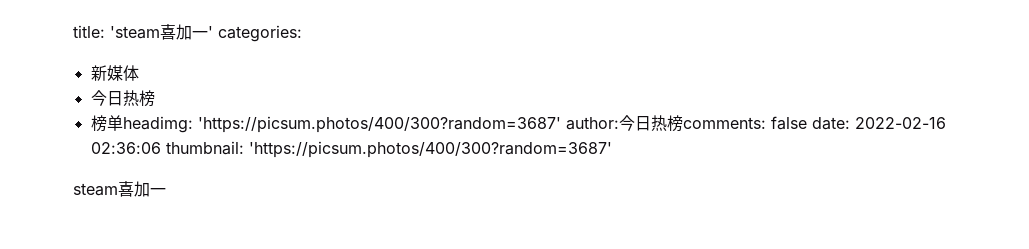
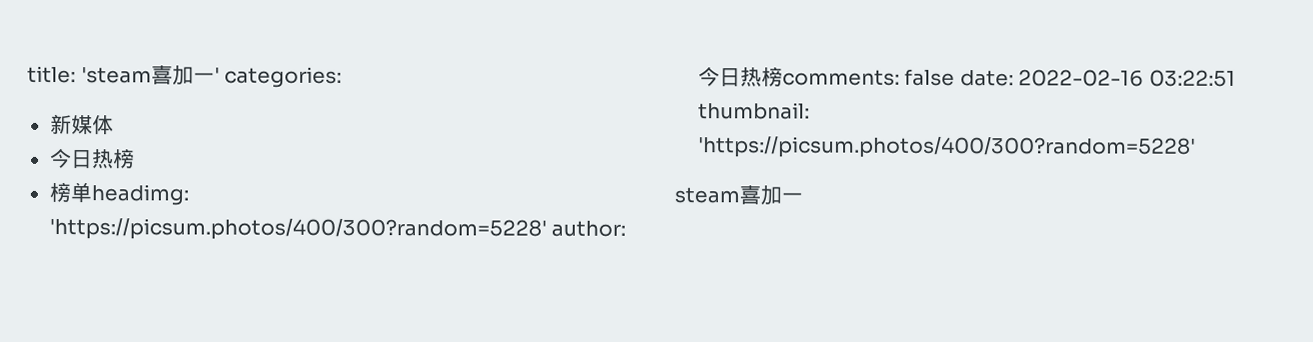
- 榜单headimg: 'https://picsum.photos/400/300?random=3687' author:今日热榜comments: false date: 2022-02-16 02:36:06 thumbnail: 'https://picsum.photos/400/300?random=3687'
+ 榜单headimg: 'https://picsum.photos/400/300?random=5228' author:今日热榜comments: false date: 2022-02-16 03:22:51 thumbnail: 'https://picsum.photos/400/300?random=5228'

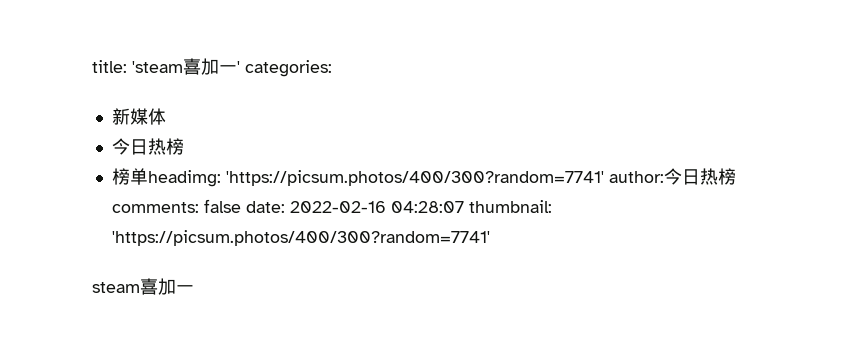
- 榜单headimg: 'https://picsum.photos/400/300?random=5228' author:今日热榜comments: false date: 2022-02-16 03:22:51 thumbnail: 'https://picsum.photos/400/300?random=5228'
+ 榜单headimg: 'https://picsum.photos/400/300?random=7741' author:今日热榜comments: false date: 2022-02-16 04:28:07 thumbnail: 'https://picsum.photos/400/300?random=7741'

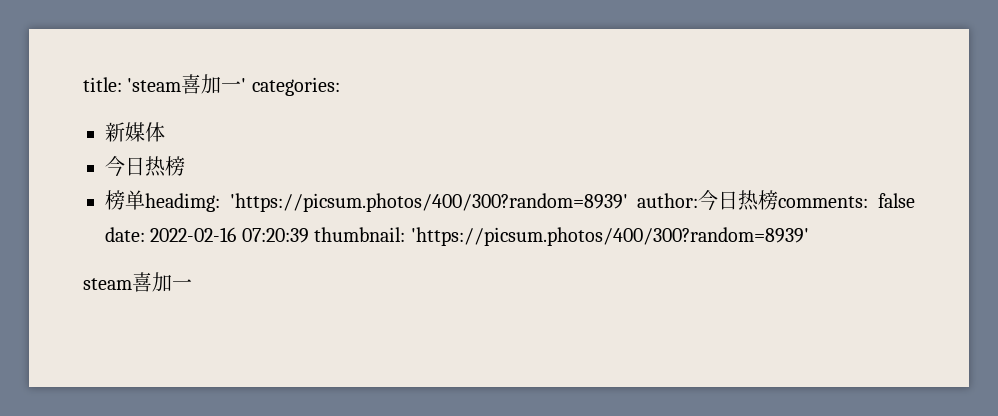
- 榜单headimg: 'https://picsum.photos/400/300?random=7741' author:今日热榜comments: false date: 2022-02-16 04:28:07 thumbnail: 'https://picsum.photos/400/300?random=7741'
+ 榜单headimg: 'https://picsum.photos/400/300?random=8939' author:今日热榜comments: false date: 2022-02-16 07:20:39 thumbnail: 'https://picsum.photos/400/300?random=8939'

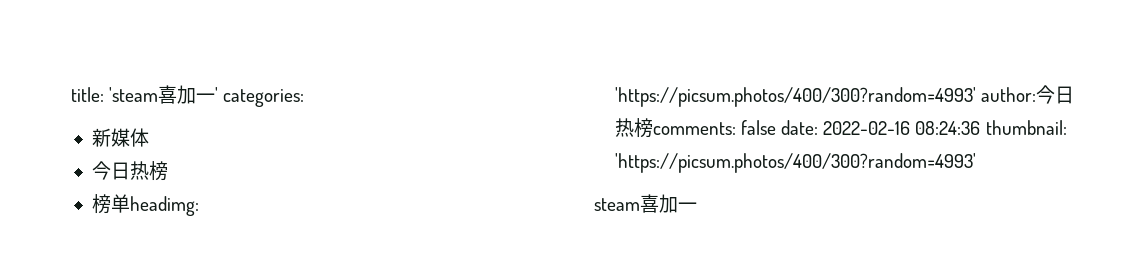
- 榜单headimg: 'https://picsum.photos/400/300?random=8939' author:今日热榜comments: false date: 2022-02-16 07:20:39 thumbnail: 'https://picsum.photos/400/300?random=8939'
+ 榜单headimg: 'https://picsum.photos/400/300?random=4993' author:今日热榜comments: false date: 2022-02-16 08:24:36 thumbnail: 'https://picsum.photos/400/300?random=4993'

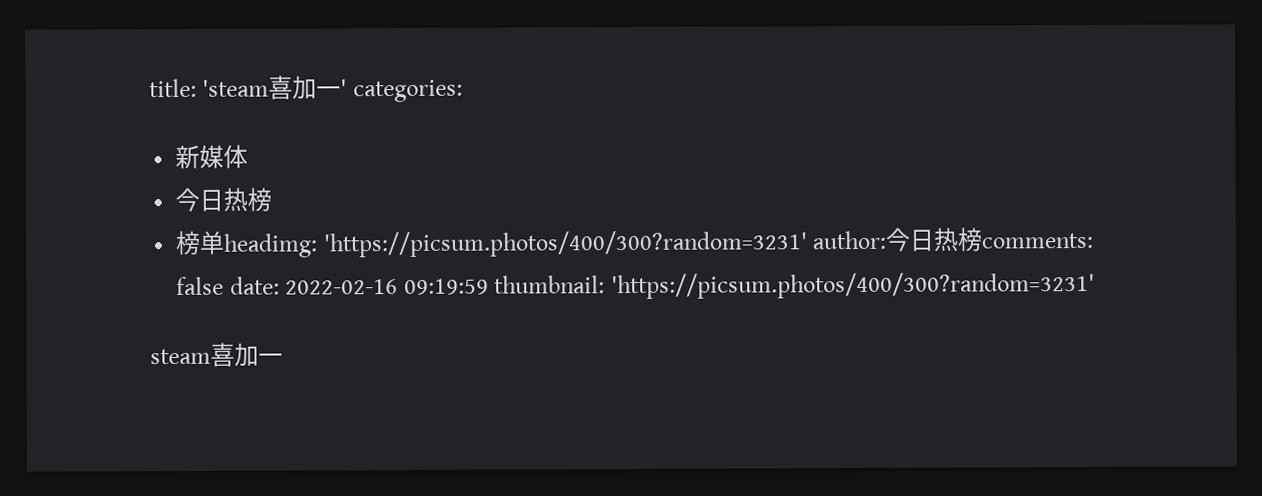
- 榜单headimg: 'https://picsum.photos/400/300?random=4993' author:今日热榜comments: false date: 2022-02-16 08:24:36 thumbnail: 'https://picsum.photos/400/300?random=4993'
+ 榜单headimg: 'https://picsum.photos/400/300?random=3231' author:今日热榜comments: false date: 2022-02-16 09:19:59 thumbnail: 'https://picsum.photos/400/300?random=3231'

